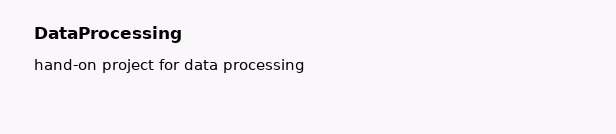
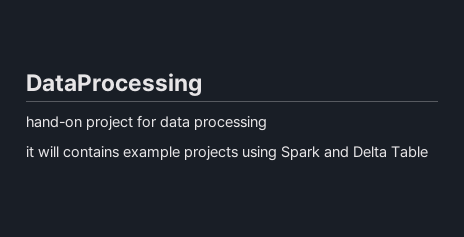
+ it will contains example projects using Spark and Delta Table

